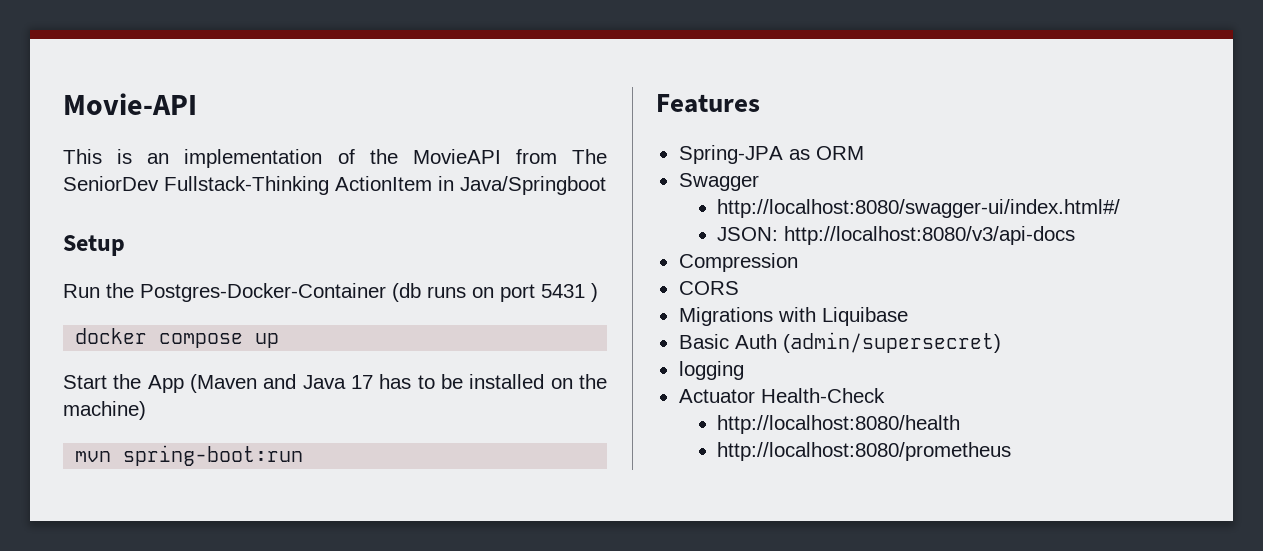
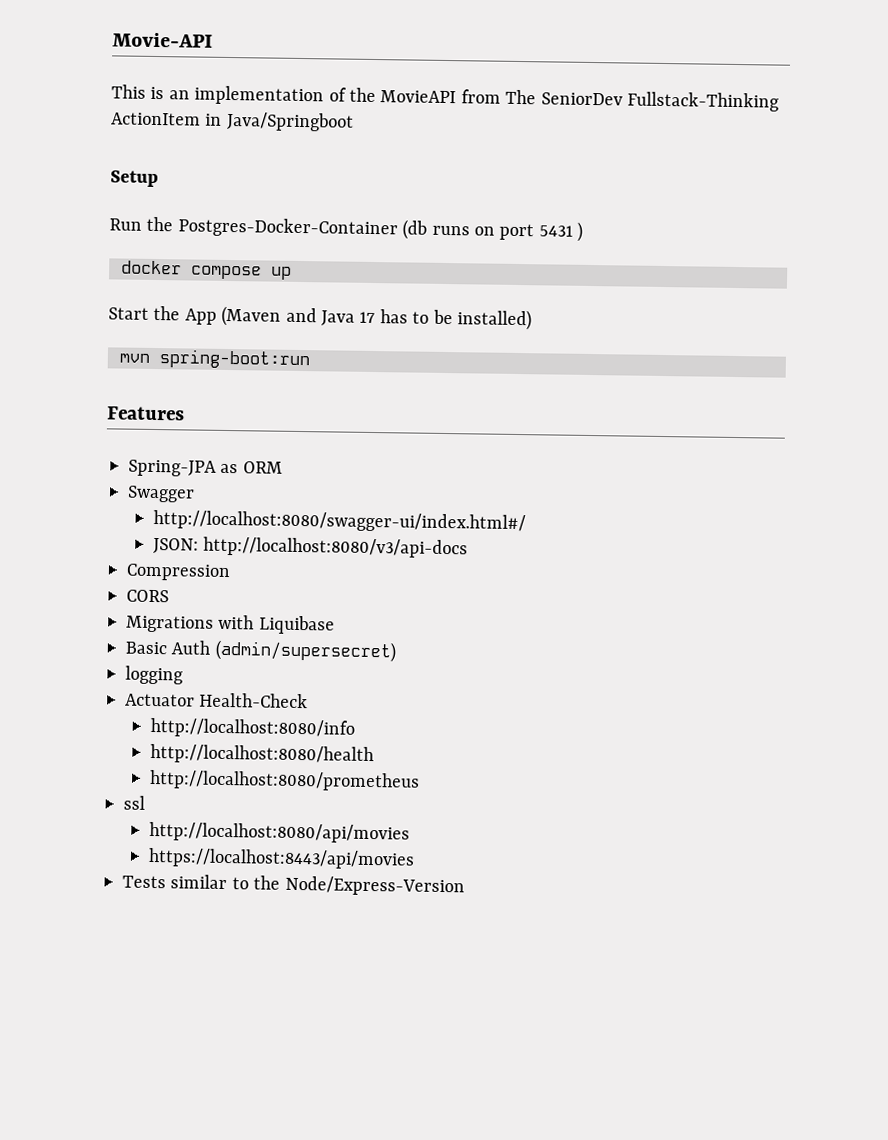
- Start the App (Maven and Java 17 has to be installed on the machine)
+ Start the App (Maven and Java 17 has to be installed)
+ http://localhost:8080/info
+ ssl
+ http://localhost:8080/api/movies
+ https://localhost:8443/api/movies
+ Tests similar to the Node/Express-Version

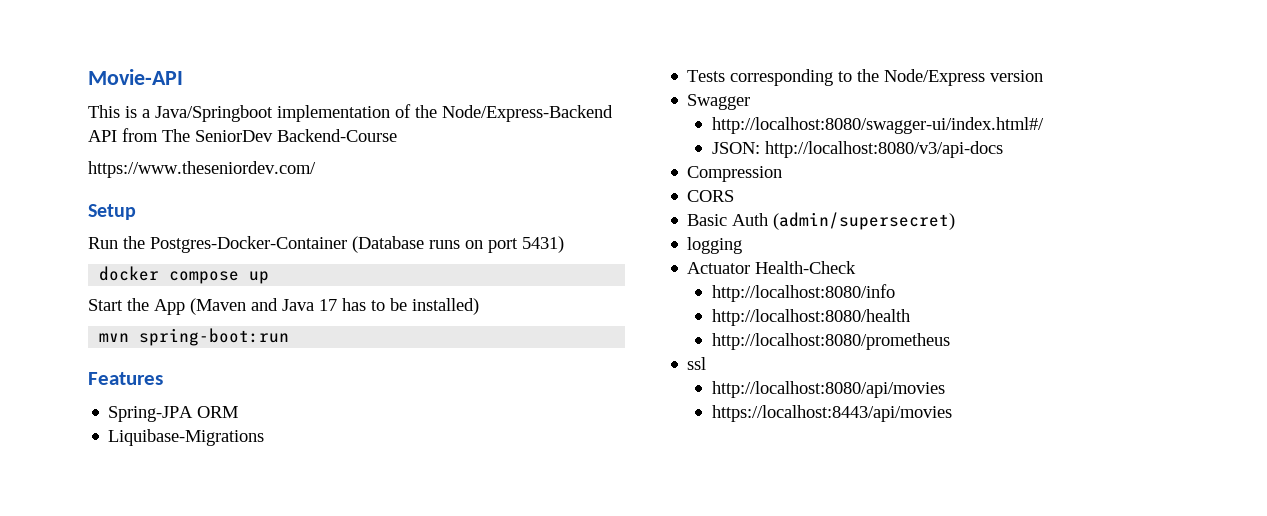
- This is an implementation of the MovieAPI from The SeniorDev Fullstack-Thinking ActionItem in Java/Springboot
+ This is a Java/Springboot implementation of the Node/Express-Backend API from The SeniorDev Backend-Course
+ https://www.theseniordev.com/
- Run the Postgres-Docker-Container (db runs on port 5431 )
+ Run the Postgres-Docker-Container (Database runs on port 5431)
- Spring-JPA as ORM
+ Spring-JPA ORM
+ Liquibase-Migrations
+ Tests corresponding to the Node/Express version
- Migrations with Liquibase
- Tests similar to the Node/Express-Version

